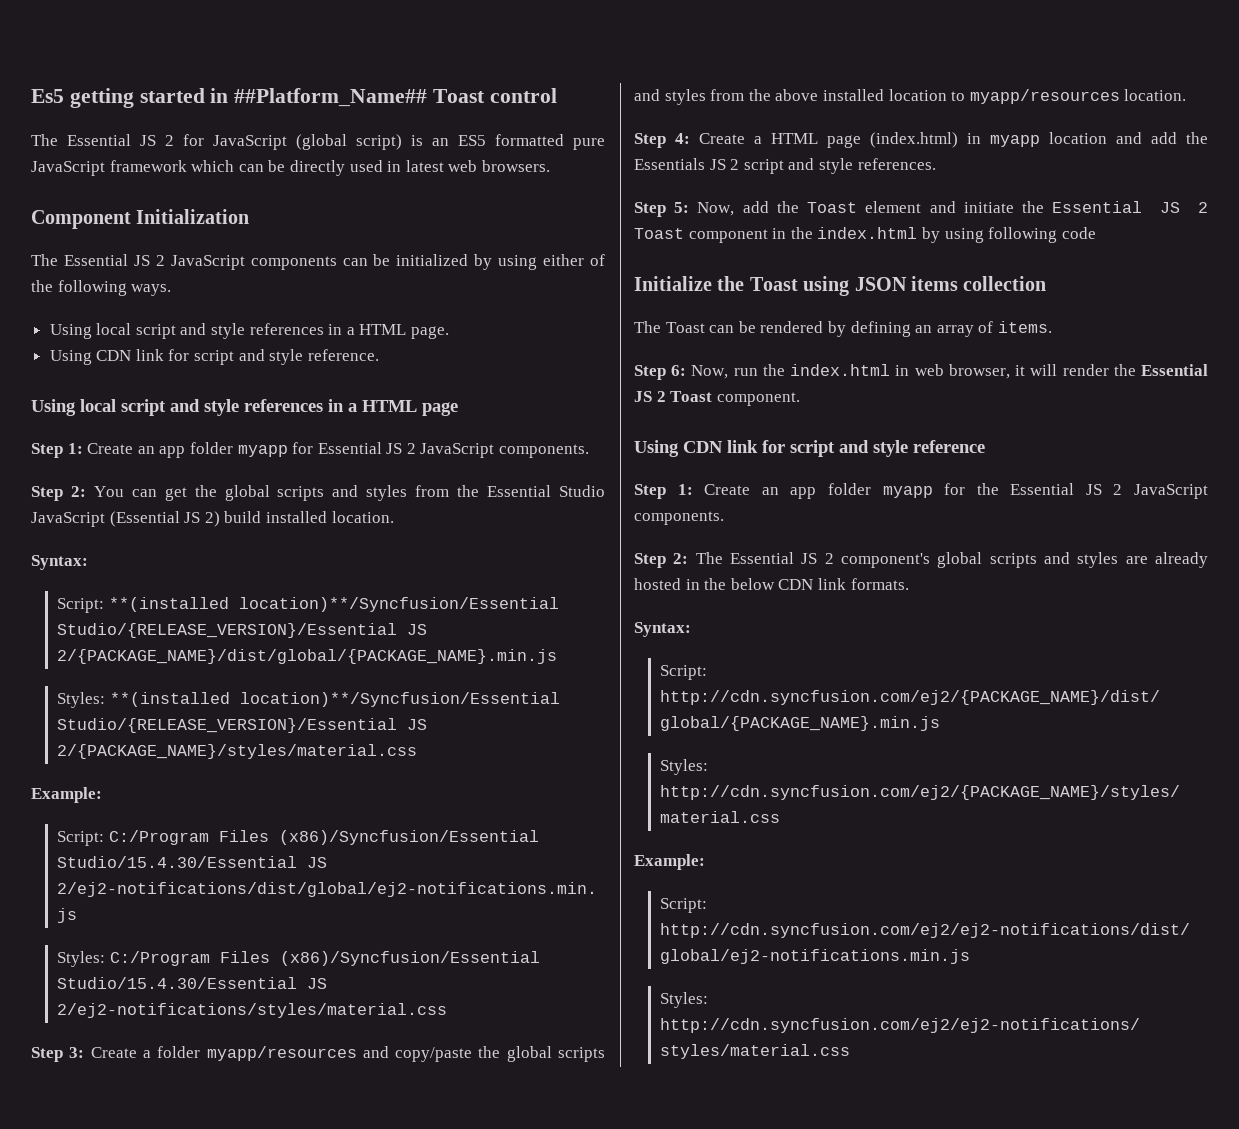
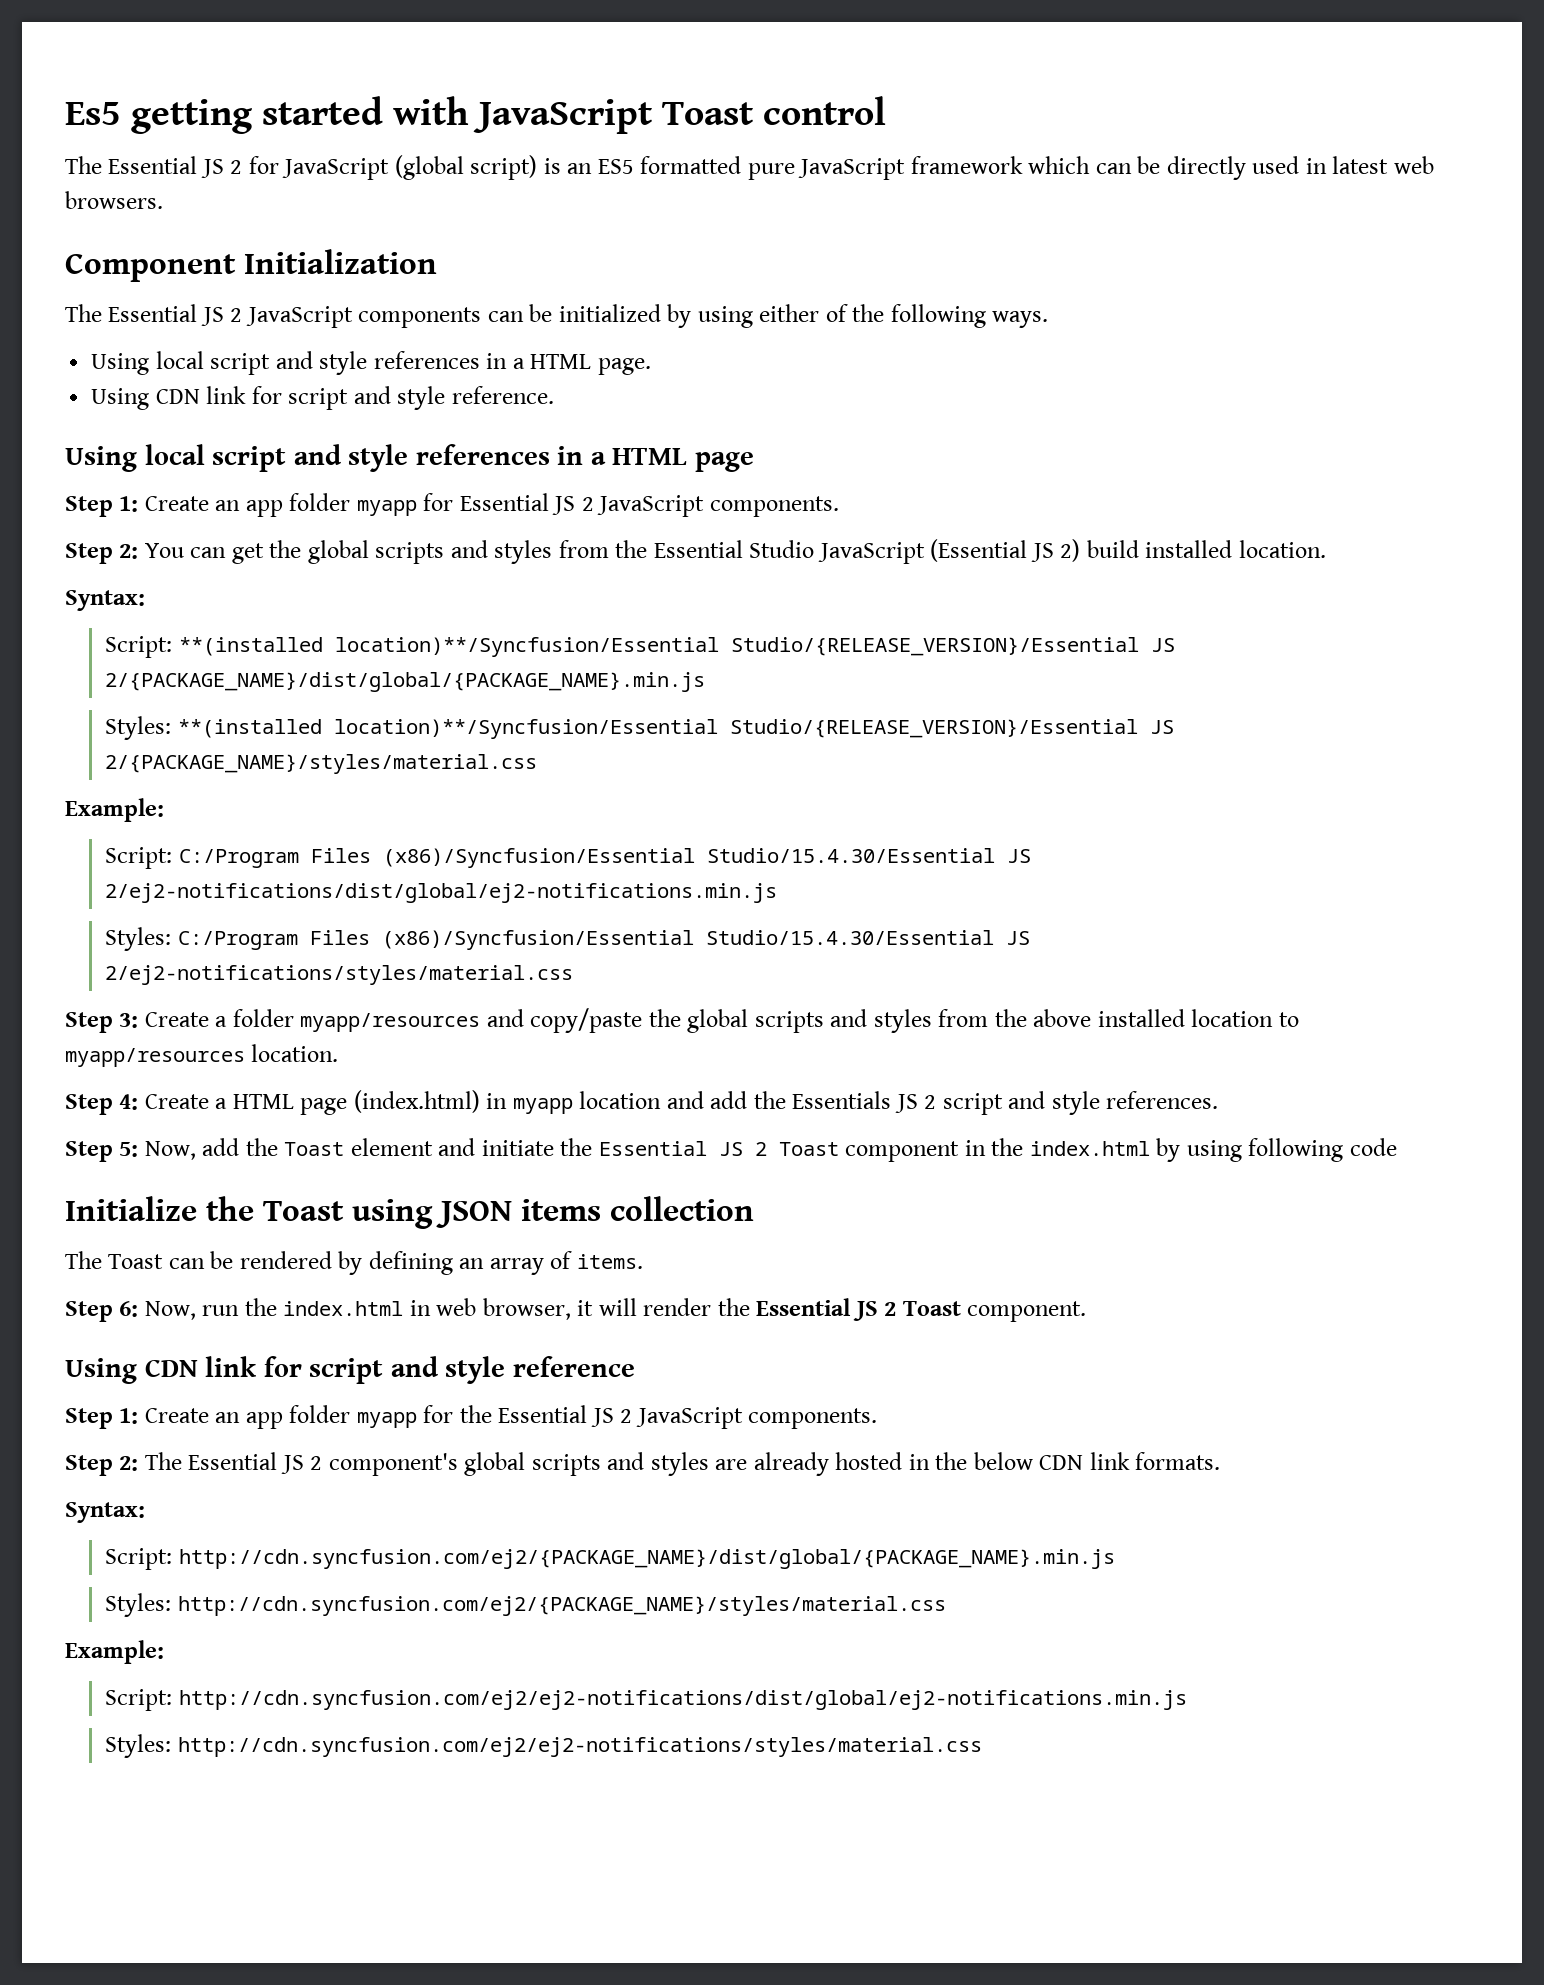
- Es5 getting started in ##Platform_Name## Toast control
+ Es5 getting started with JavaScript Toast control

